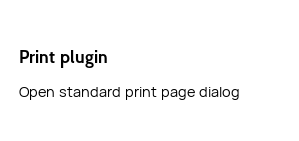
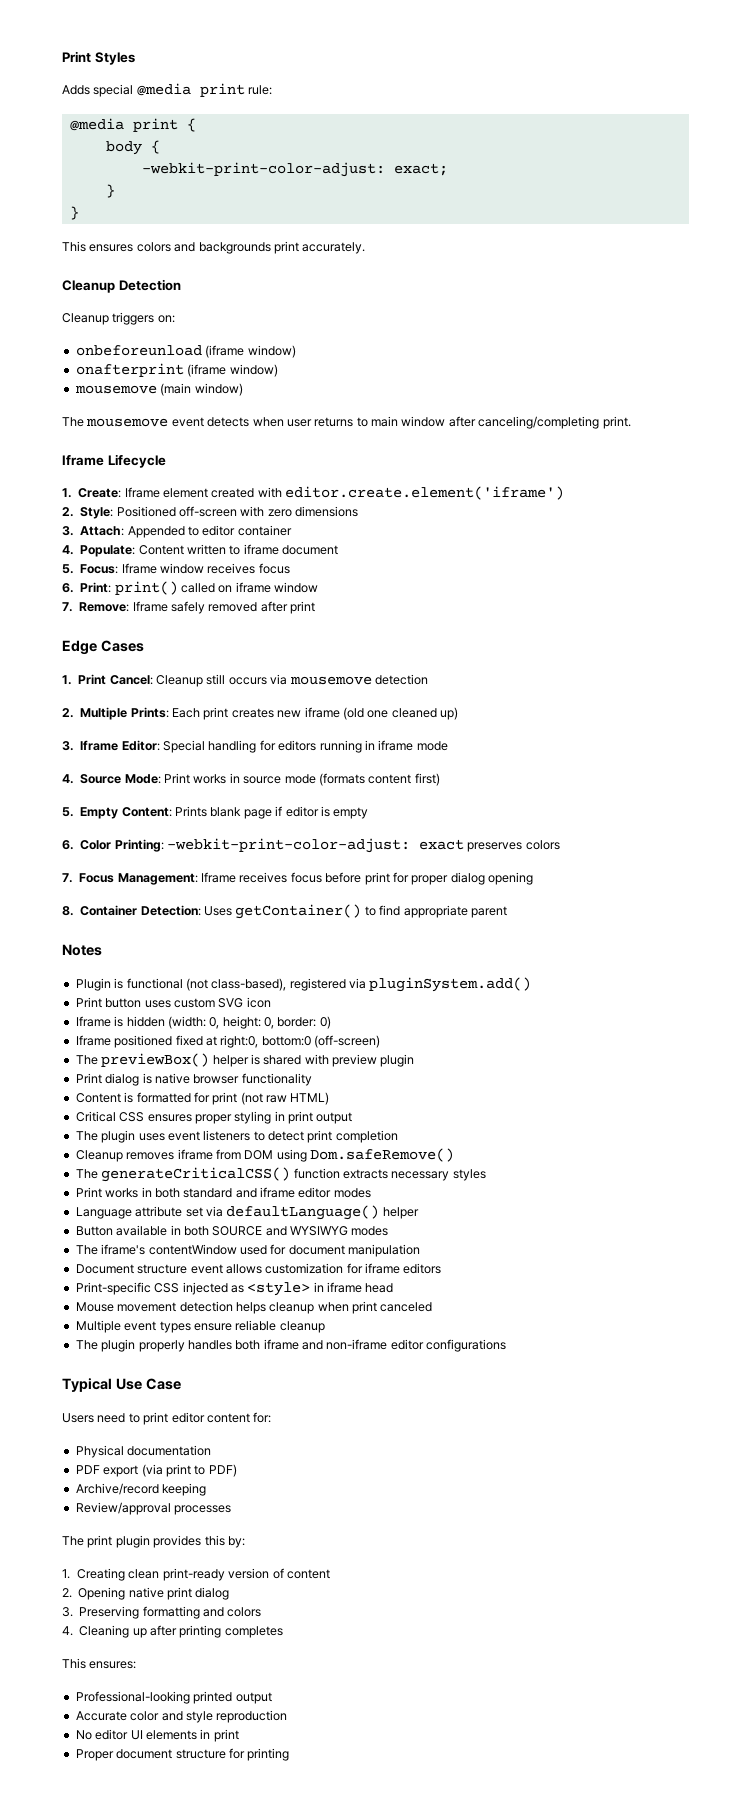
- Print plugin
- Open standard print page dialog
+ Print Styles
+ Adds special @media print rule:
+ @media print {
+ body {
+ -webkit-print-color-adjust: exact;
+ }
+ }
+ This ensures colors and backgrounds print accurately.
+ Cleanup Detection
+ Cleanup triggers on:
+ onbeforeunload (iframe window)
+ onafterprint (iframe window)
+ mousemove (main window)
+ The mousemove event detects when user returns to main window after canceling/completing print.
+ Iframe Lifecycle
+ 1. Create: Iframe element created with editor.create.element('iframe')
+ 2. Style: Positioned off-screen with zero dimensions
+ 3. Attach: Appended to editor container
+ 4. Populate: Content written to iframe document
+ 5. Focus: Iframe window receives focus
+ 6. Print: print() called on iframe window
+ 7. Remove: Iframe safely removed after print
+ Edge Cases
+ 1. Print Cancel: Cleanup still occurs via mousemove detection
+ 2. Multiple Prints: Each print creates new iframe (old one cleaned up)
+ 3. Iframe Editor: Special handling for editors running in iframe mode
+ 4. Source Mode: Print works in source mode (formats content first)
+ 5. Empty Content: Prints blank page if editor is empty
+ 6. Color Printing: -webkit-print-color-adjust: exact preserves colors
+ 7. Focus Management: Iframe receives focus before print for proper dialog opening
+ 8. Container Detection: Uses getContainer() to find appropriate parent
+ Notes
+ Plugin is functional (not class-based), registered via pluginSystem.add()
+ Print button uses custom SVG icon
+ Iframe is hidden (width: 0, height: 0, border: 0)
+ Iframe positioned fixed at right:0, bottom:0 (off-screen)
+ The previewBox() helper is shared with preview plugin
+ Print dialog is native browser functionality
+ Content is formatted for print (not raw HTML)
+ Critical CSS ensures proper styling in print output
+ The plugin uses event listeners to detect print completion
+ Cleanup removes iframe from DOM using Dom.safeRemove()
+ The generateCriticalCSS() function extracts necessary styles
+ Print works in both standard and iframe editor modes
+ Language attribute set via defaultLanguage() helper
+ Button available in both SOURCE and WYSIWYG modes
+ The iframe's contentWindow used for document manipulation
+ Document structure event allows customization for iframe editors
+ Print-specific CSS injected as <style> in iframe head
+ Mouse movement detection helps cleanup when print canceled
+ Multiple event types ensure reliable cleanup
+ The plugin properly handles both iframe and non-iframe editor configurations
+ Typical Use Case
+ Users need to print editor content for:
+ Physical documentation
+ PDF export (via print to PDF)
+ Archive/record keeping
+ Review/approval processes
+ The print plugin provides this by:
+ 1. Creating clean print-ready version of content
+ 2. Opening native print dialog
+ 3. Preserving formatting and colors
+ 4. Cleaning up after printing completes
+ This ensures:
+ Professional-looking printed output
+ Accurate color and style reproduction
+ No editor UI elements in print
+ Proper document structure for printing

